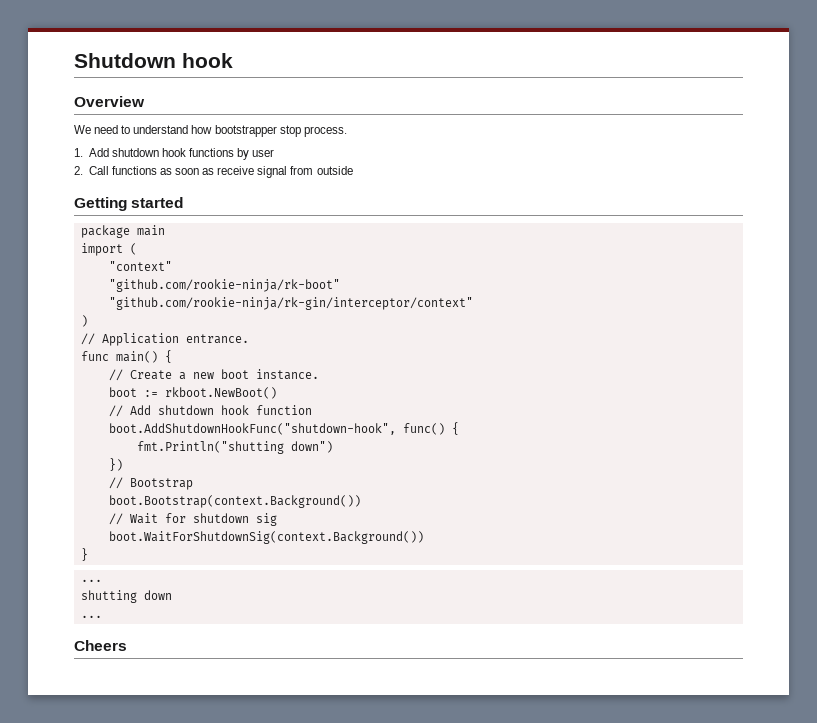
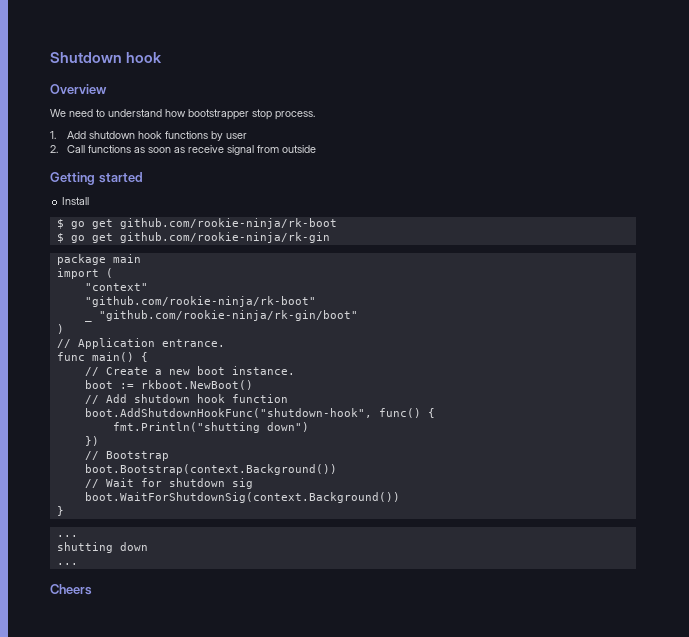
+ Install
+ $ go get github.com/rookie-ninja/rk-boot
+ $ go get github.com/rookie-ninja/rk-gin
- "github.com/rookie-ninja/rk-gin/interceptor/context"
+ _ "github.com/rookie-ninja/rk-gin/boot"

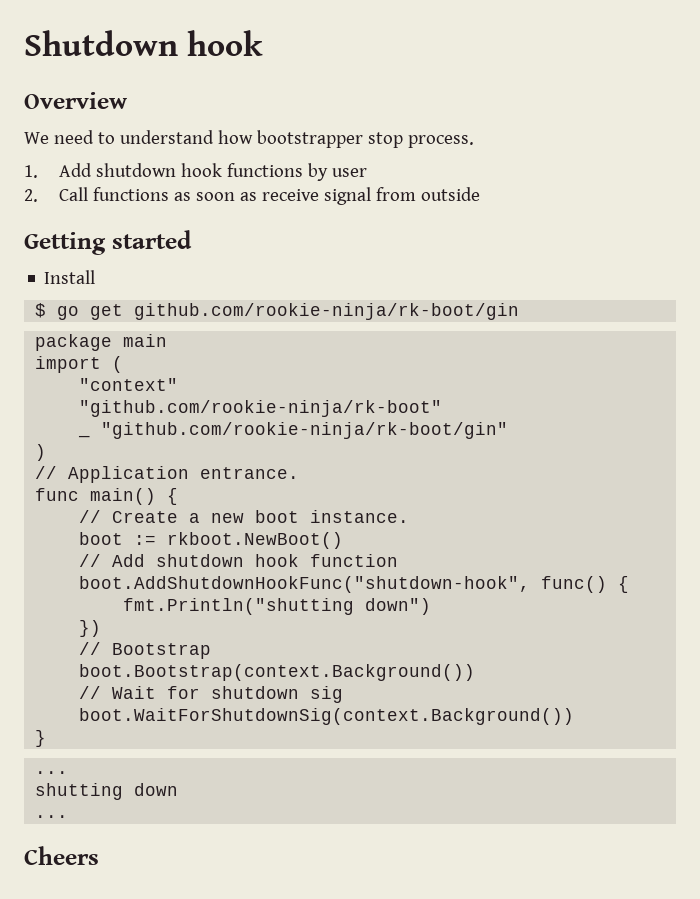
- $ go get github.com/rookie-ninja/rk-boot
- $ go get github.com/rookie-ninja/rk-gin
+ $ go get github.com/rookie-ninja/rk-boot/gin
- _ "github.com/rookie-ninja/rk-gin/boot"
+ _ "github.com/rookie-ninja/rk-boot/gin"

